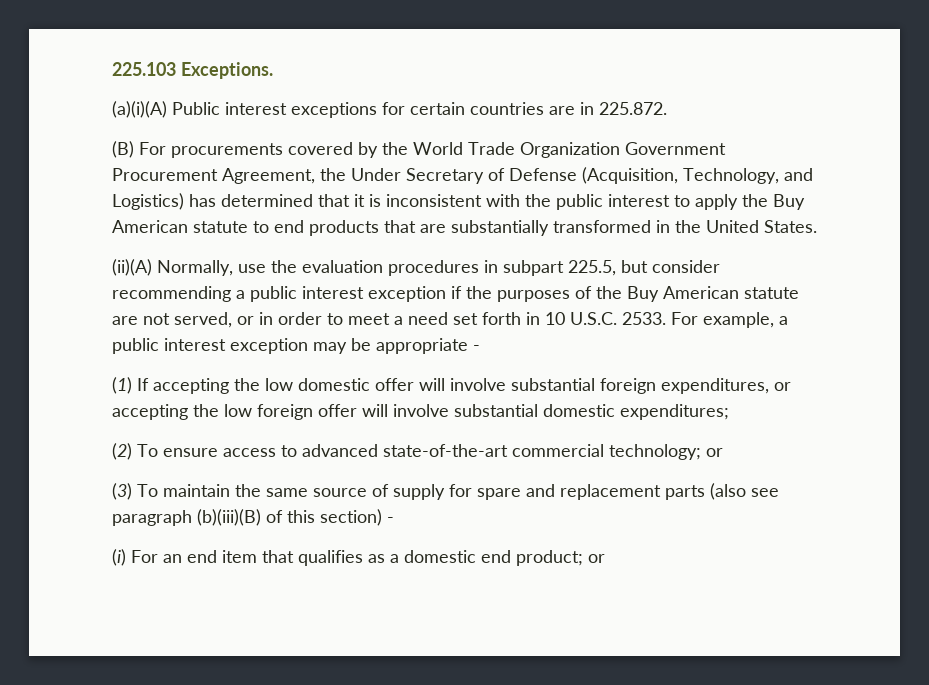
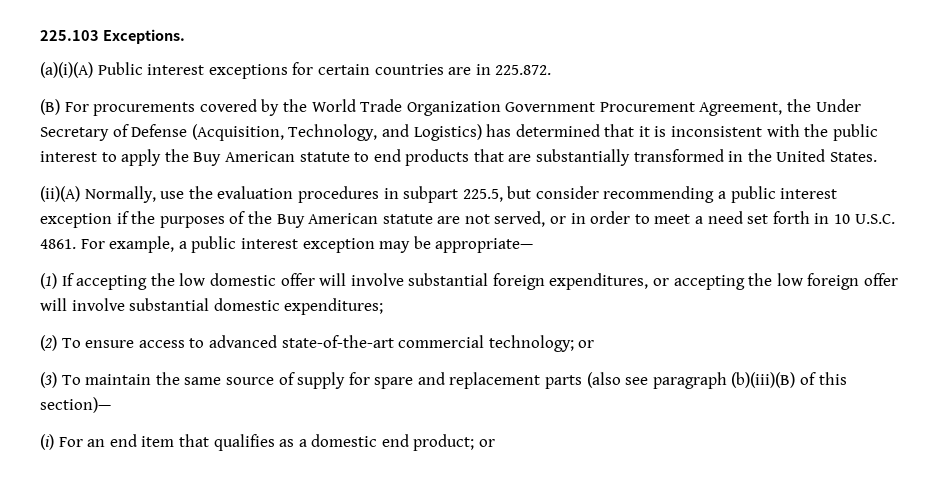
- (ii)(A) Normally, use the evaluation procedures in subpart 225.5, but consider recommending a public interest exception if the purposes of the Buy American statute are not served, or in order to meet a need set forth in 10 U.S.C. 2533.
+ (ii)(A) Normally, use the evaluation procedures in subpart 225.5, but consider recommending a public interest exception if the purposes of the Buy American statute are not served, or in order to meet a need set forth in 10 U.S.C. 4861.
- For example, a public interest exception may be appropriate -
+ For example, a public interest exception may be appropriate—
- (3) To maintain the same source of supply for spare and replacement parts (also see paragraph (b)(iii)(B) of this section) -
+ (3) To maintain the same source of supply for spare and replacement parts (also see paragraph (b)(iii)(B) of this section)—

